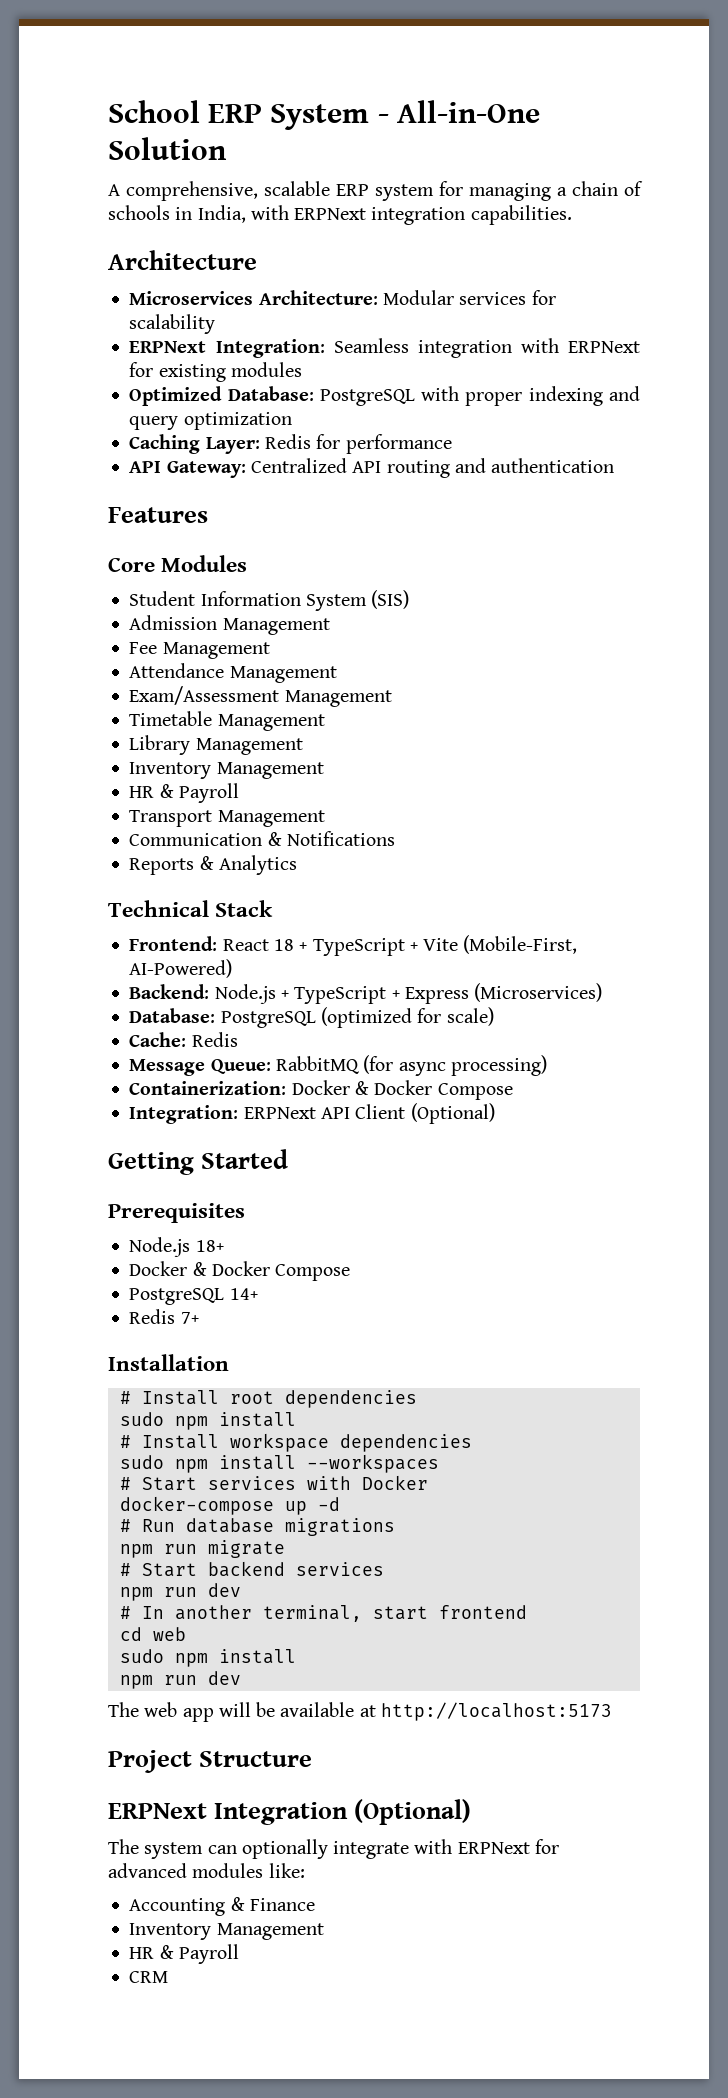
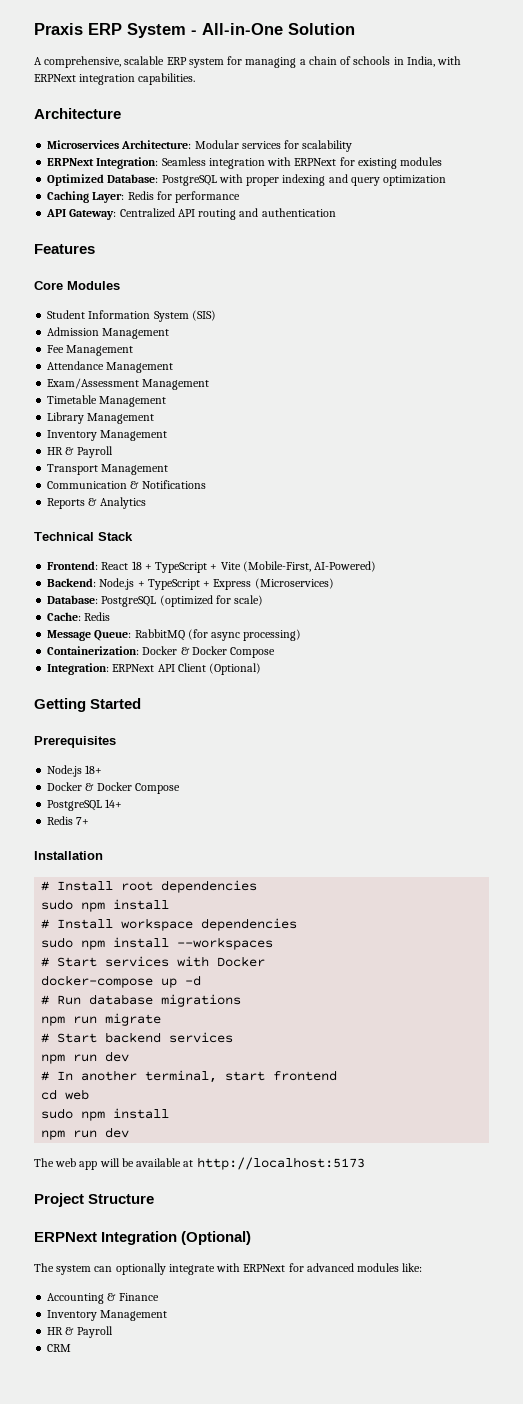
- School ERP System - All-in-One Solution
+ Praxis ERP System - All-in-One Solution

